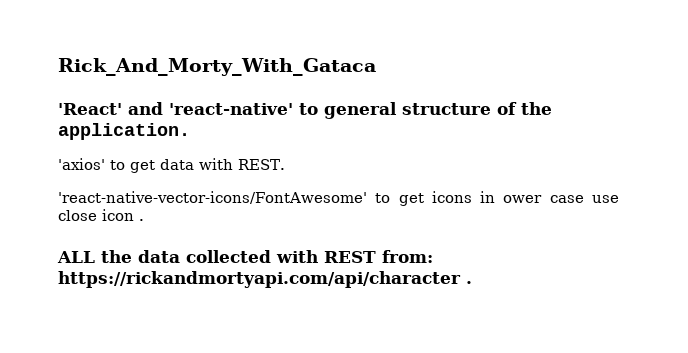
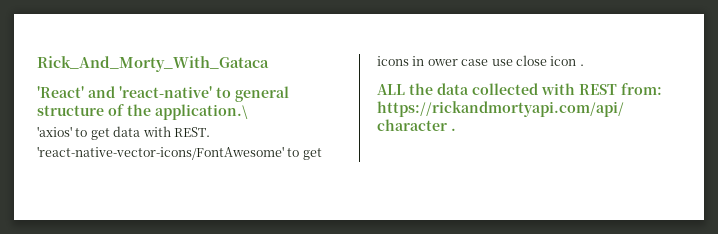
- 'React' and 'react-native' to general structure of the application.
+ 'React' and 'react-native' to general structure of the application.\

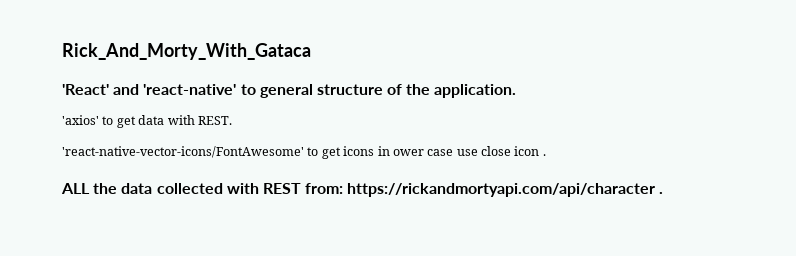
- 'React' and 'react-native' to general structure of the application.\
+ 'React' and 'react-native' to general structure of the application.

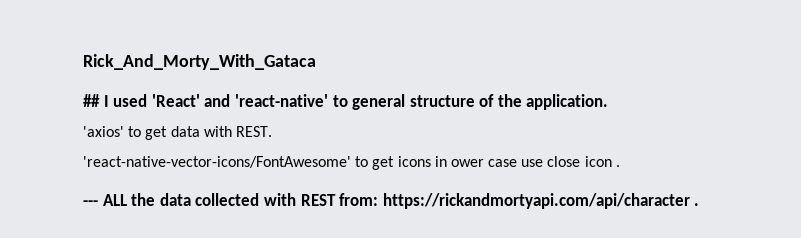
- 'React' and 'react-native' to general structure of the application.
+ ## I used 'React' and 'react-native' to general structure of the application.
- ALL the data collected with REST from: https://rickandmortyapi.com/api/character .
+ --- ALL the data collected with REST from: https://rickandmortyapi.com/api/character .

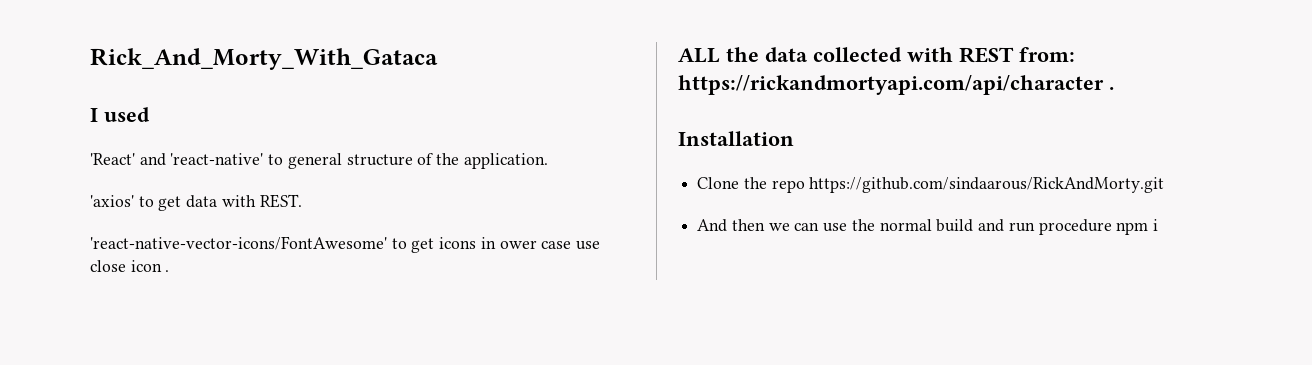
- ## I used 'React' and 'react-native' to general structure of the application.
+ I used
+ 'React' and 'react-native' to general structure of the application.
- --- ALL the data collected with REST from: https://rickandmortyapi.com/api/character .
+ ALL the data collected with REST from: https://rickandmortyapi.com/api/character .
+ Installation
+ Clone the repo https://github.com/sindaarous/RickAndMorty.git
+ And then we can use the normal build and run procedure npm i

